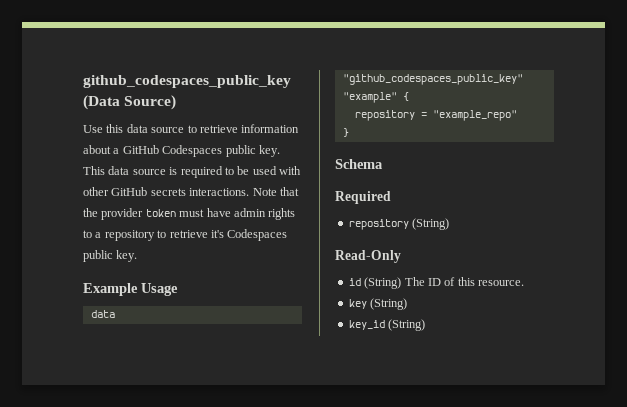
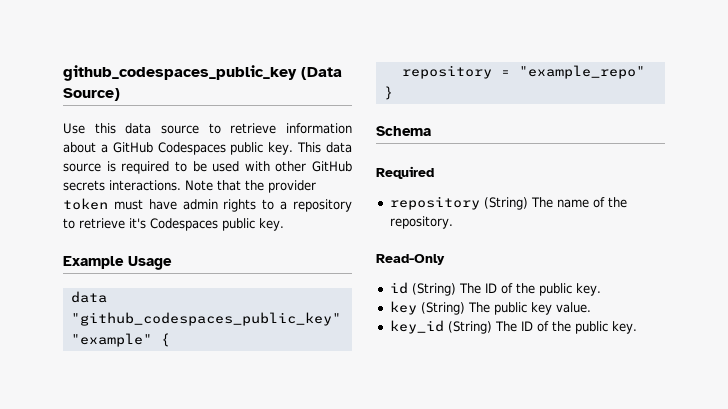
- repository (String)
+ repository (String) The name of the repository.
- id (String) The ID of this resource.
+ id (String) The ID of the public key.
- key (String)
- key_id (String)
+ key (String) The public key value.
+ key_id (String) The ID of the public key.

